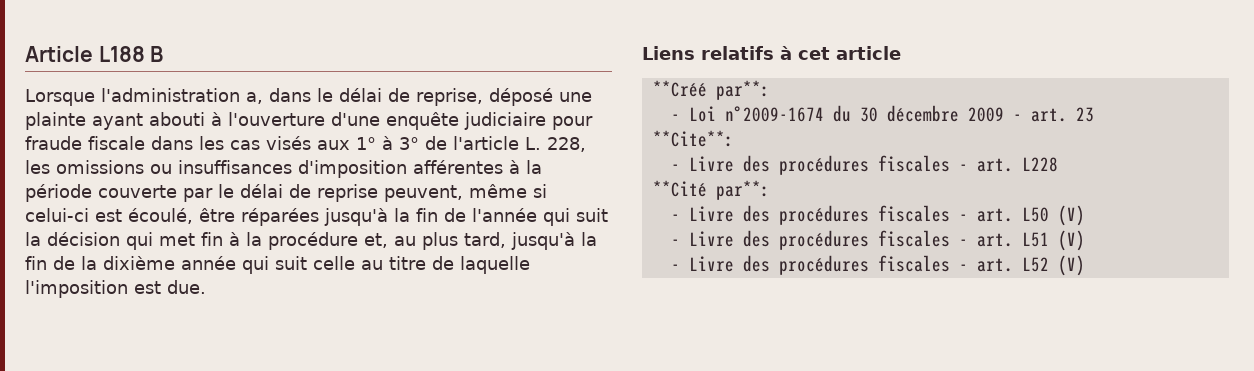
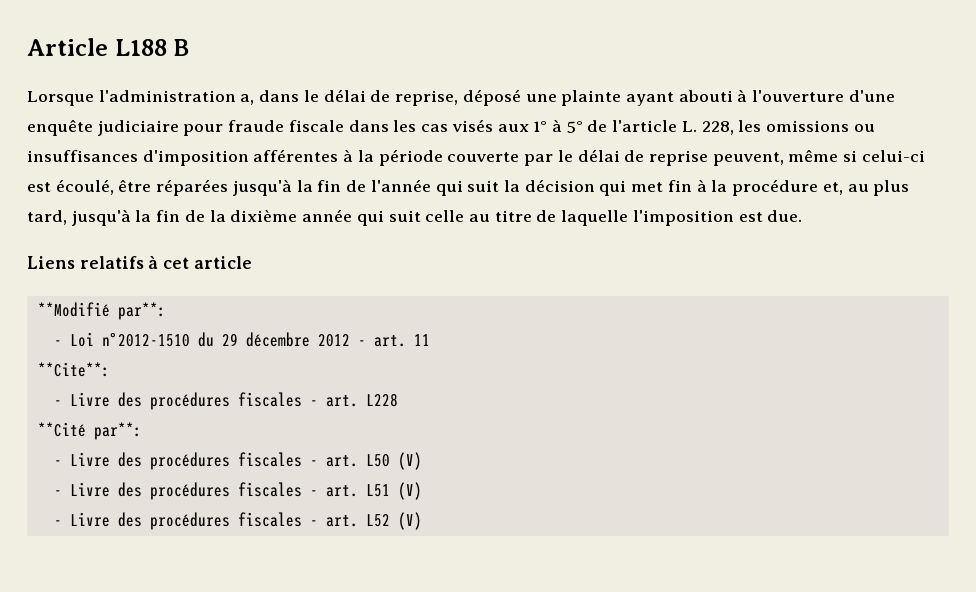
- Lorsque l'administration a, dans le délai de reprise, déposé une plainte ayant abouti à l'ouverture d'une enquête judiciaire pour fraude fiscale dans les cas visés aux 1° à 3° de l'article L. 228, les omissions ou insuffisances d'imposition afférentes à la période couverte par le délai de reprise peuvent, même si celui-ci est écoulé, être réparées jusqu'à la fin de l'année qui suit la décision qui met fin à la procédure et, au plus tard, jusqu'à la fin de la dixième année qui suit celle au titre de laquelle l'imposition est due.
+ Lorsque l'administration a, dans le délai de reprise, déposé une plainte ayant abouti à l'ouverture d'une enquête judiciaire pour fraude fiscale dans les cas visés aux 1° à 5° de l'article L. 228, les omissions ou insuffisances d'imposition afférentes à la période couverte par le délai de reprise peuvent, même si celui-ci est écoulé, être réparées jusqu'à la fin de l'année qui suit la décision qui met fin à la procédure et, au plus tard, jusqu'à la fin de la dixième année qui suit celle au titre de laquelle l'imposition est due.
- **Créé par**:
+ **Modifié par**:
- - Loi n°2009-1674 du 30 décembre 2009 - art. 23
+ - Loi n°2012-1510 du 29 décembre 2012 - art. 11

